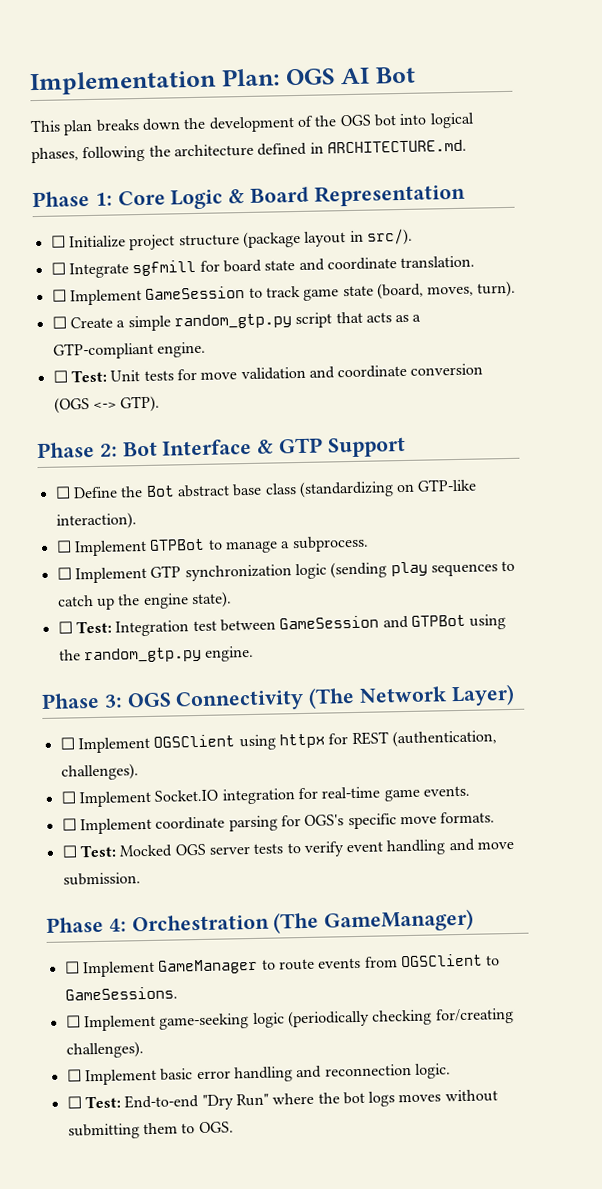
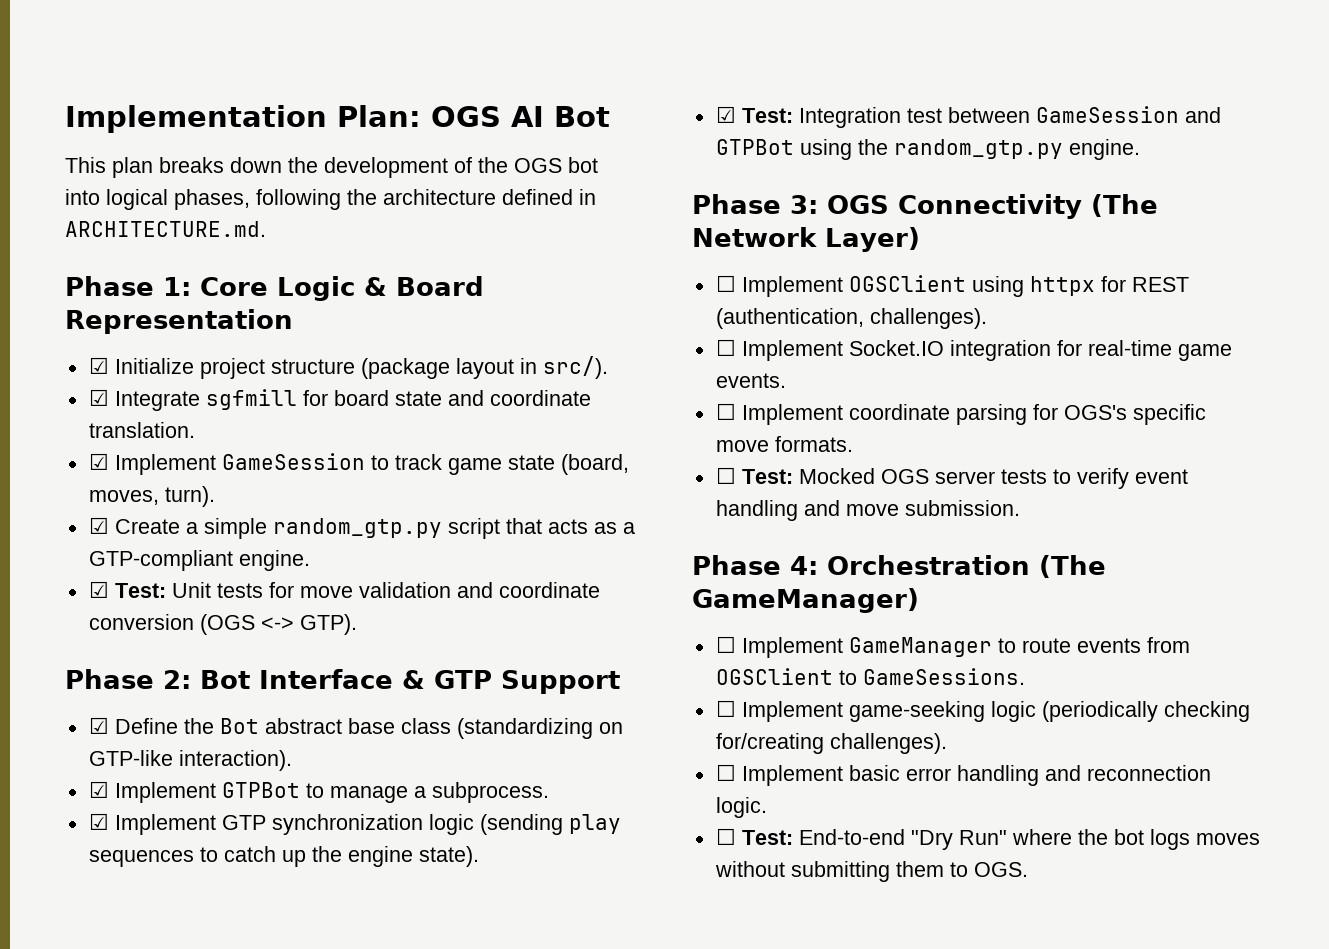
- ☐ Initialize project structure (package layout in src/).
+ ☑ Initialize project structure (package layout in src/).
- ☐ Integrate sgfmill for board state and coordinate translation.
+ ☑ Integrate sgfmill for board state and coordinate translation.
- ☐ Implement GameSession to track game state (board, moves, turn).
+ ☑ Implement GameSession to track game state (board, moves, turn).
- ☐ Create a simple random_gtp.py script that acts as a GTP-compliant engine.
+ ☑ Create a simple random_gtp.py script that acts as a GTP-compliant engine.
- ☐ Test: Unit tests for move validation and coordinate conversion (OGS <-> GTP).
+ ☑ Test: Unit tests for move validation and coordinate conversion (OGS <-> GTP).
- ☐ Define the Bot abstract base class (standardizing on GTP-like interaction).
+ ☑ Define the Bot abstract base class (standardizing on GTP-like interaction).
- ☐ Implement GTPBot to manage a subprocess.
+ ☑ Implement GTPBot to manage a subprocess.
- ☐ Implement GTP synchronization logic (sending play sequences to catch up the engine state).
+ ☑ Implement GTP synchronization logic (sending play sequences to catch up the engine state).
- ☐ Test: Integration test between GameSession and GTPBot using the random_gtp.py engine.
+ ☑ Test: Integration test between GameSession and GTPBot using the random_gtp.py engine.

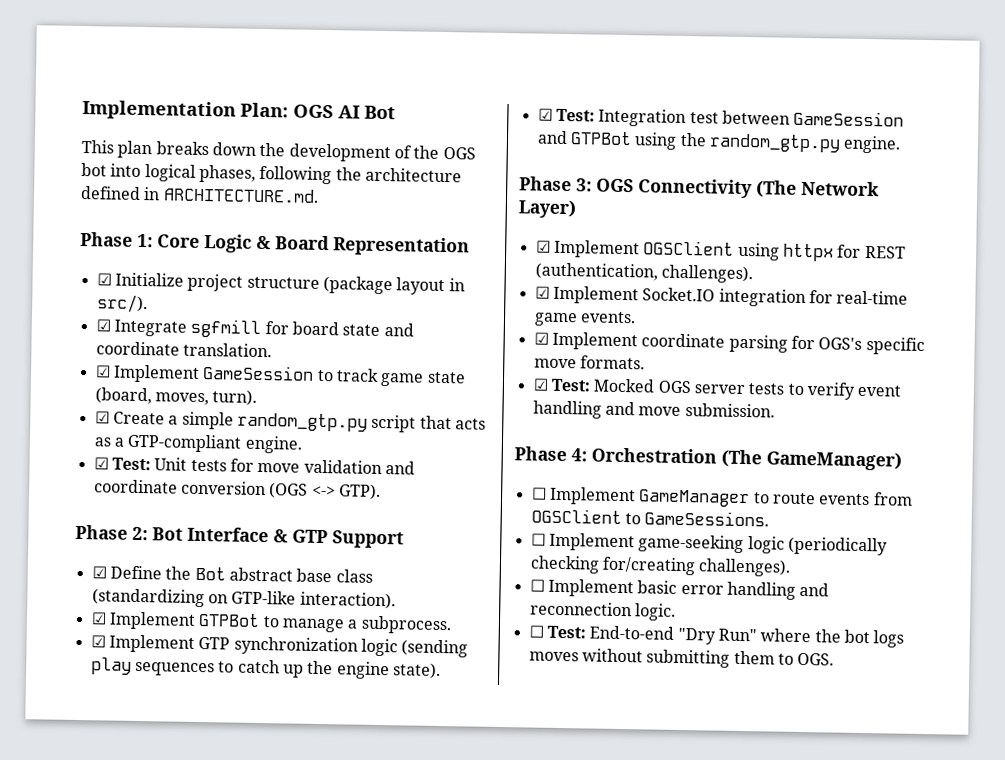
- ☐ Implement OGSClient using httpx for REST (authentication, challenges).
+ ☑ Implement OGSClient using httpx for REST (authentication, challenges).
- ☐ Implement Socket.IO integration for real-time game events.
+ ☑ Implement Socket.IO integration for real-time game events.
- ☐ Implement coordinate parsing for OGS's specific move formats.
+ ☑ Implement coordinate parsing for OGS's specific move formats.
- ☐ Test: Mocked OGS server tests to verify event handling and move submission.
+ ☑ Test: Mocked OGS server tests to verify event handling and move submission.

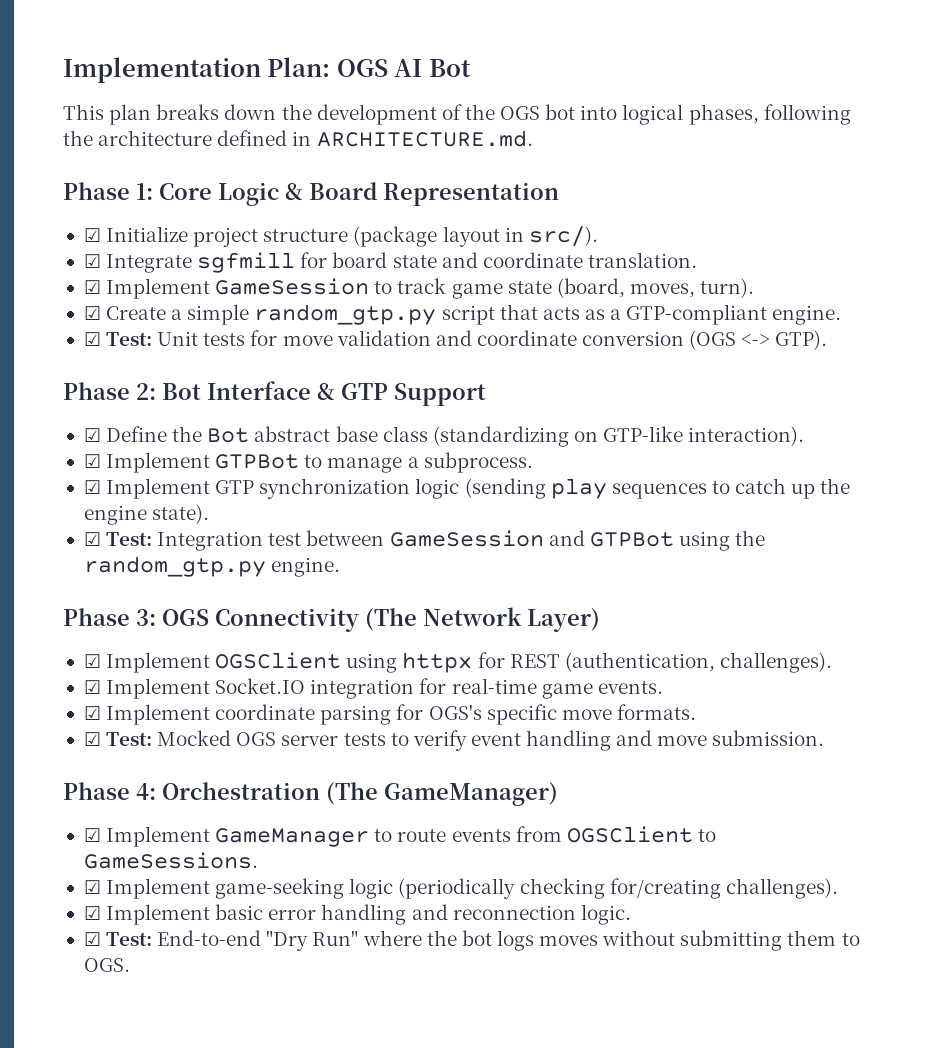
- ☐ Implement GameManager to route events from OGSClient to GameSessions.
+ ☑ Implement GameManager to route events from OGSClient to GameSessions.
- ☐ Implement game-seeking logic (periodically checking for/creating challenges).
+ ☑ Implement game-seeking logic (periodically checking for/creating challenges).
- ☐ Implement basic error handling and reconnection logic.
+ ☑ Implement basic error handling and reconnection logic.
- ☐ Test: End-to-end "Dry Run" where the bot logs moves without submitting them to OGS.
+ ☑ Test: End-to-end "Dry Run" where the bot logs moves without submitting them to OGS.

